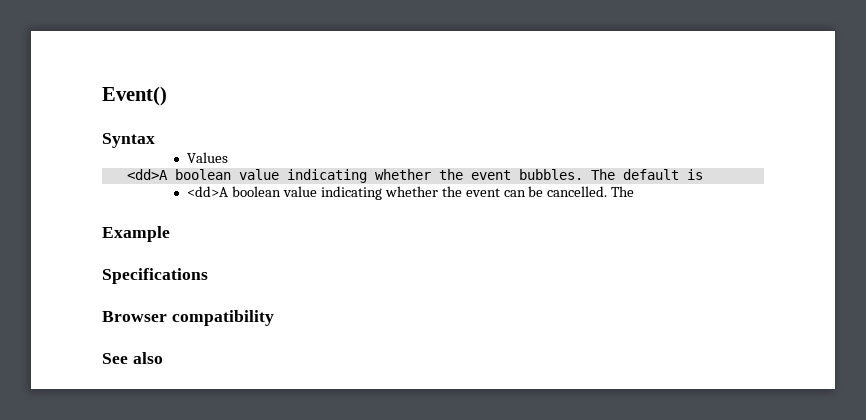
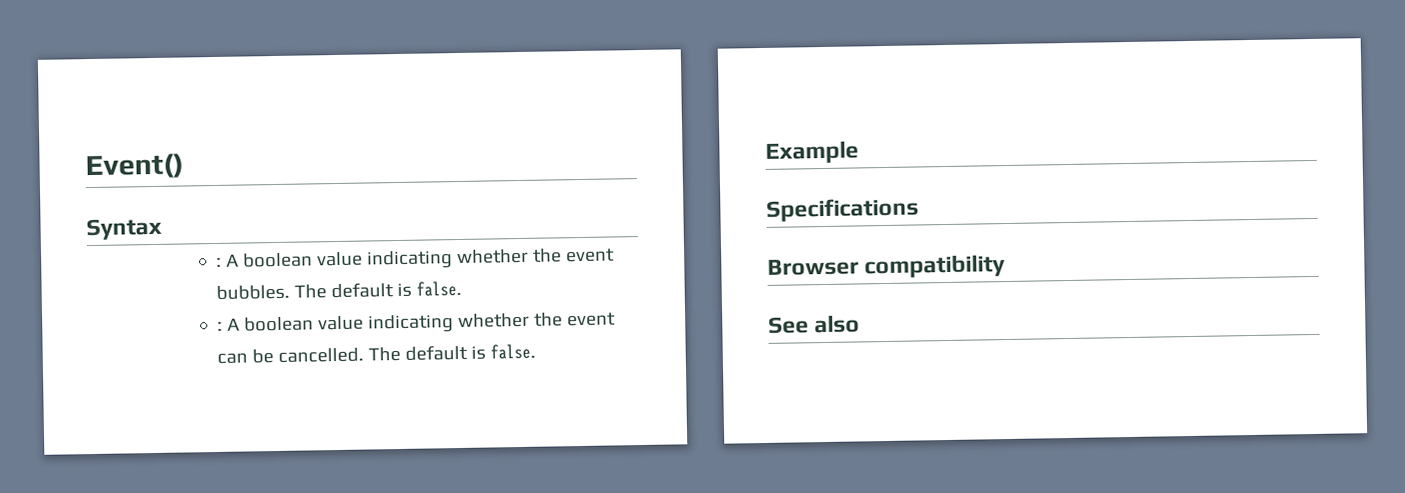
- Values
- <dd>A boolean value indicating whether the event bubbles. The default is
- <dd>A boolean value indicating whether the event can be cancelled. The
+ : A boolean value indicating whether the event bubbles. The default is false.
+ : A boolean value indicating whether the event can be cancelled. The default is false.

